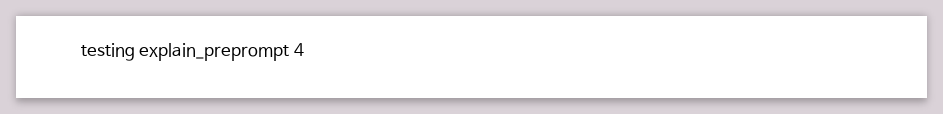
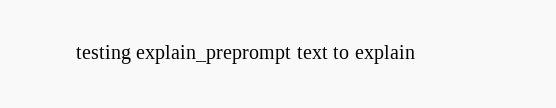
- testing explain_preprompt 4
+ testing explain_preprompt text to explain

